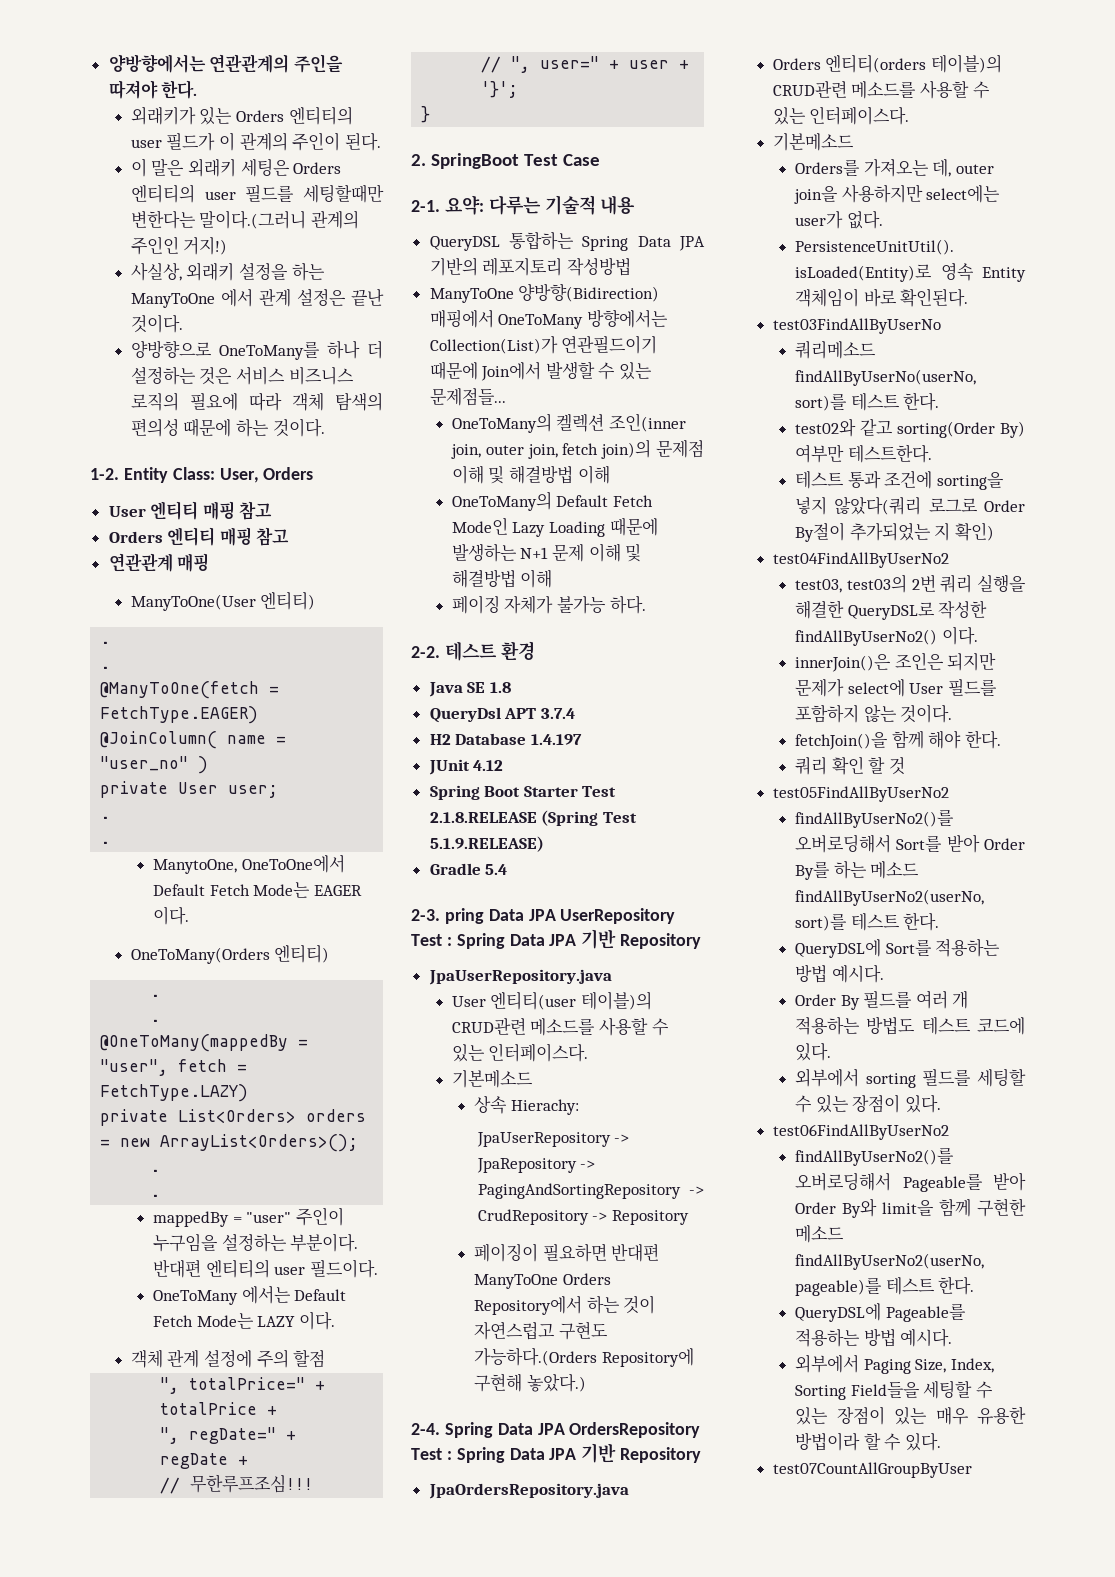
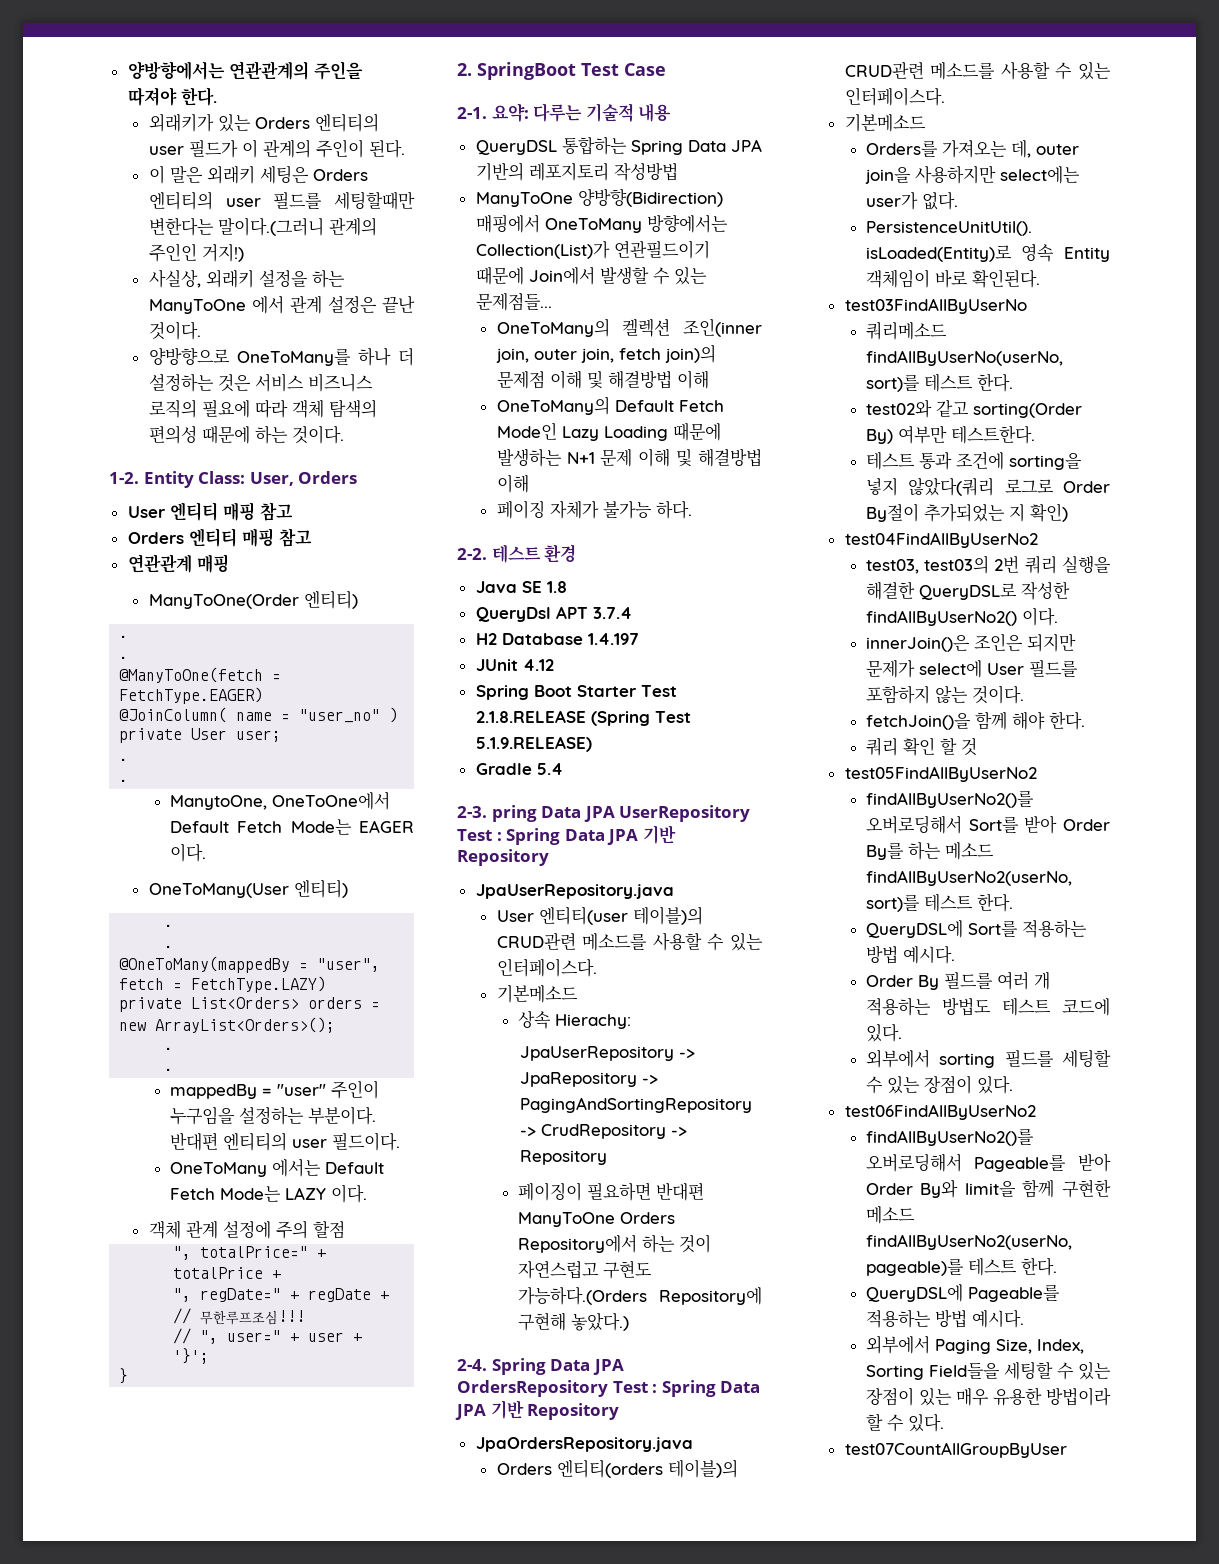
- ManyToOne(User 엔티티)
+ ManyToOne(Order 엔티티)
- OneToMany(Orders 엔티티)
+ OneToMany(User 엔티티)

